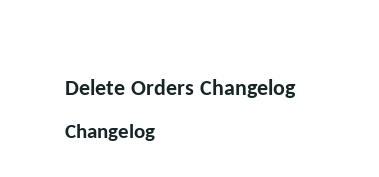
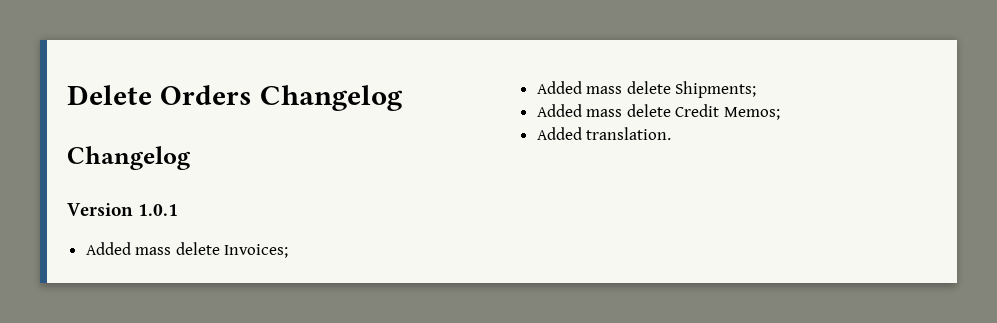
+ Version 1.0.1
+ Added mass delete Invoices;
+ Added mass delete Shipments;
+ Added mass delete Credit Memos;
+ Added translation.

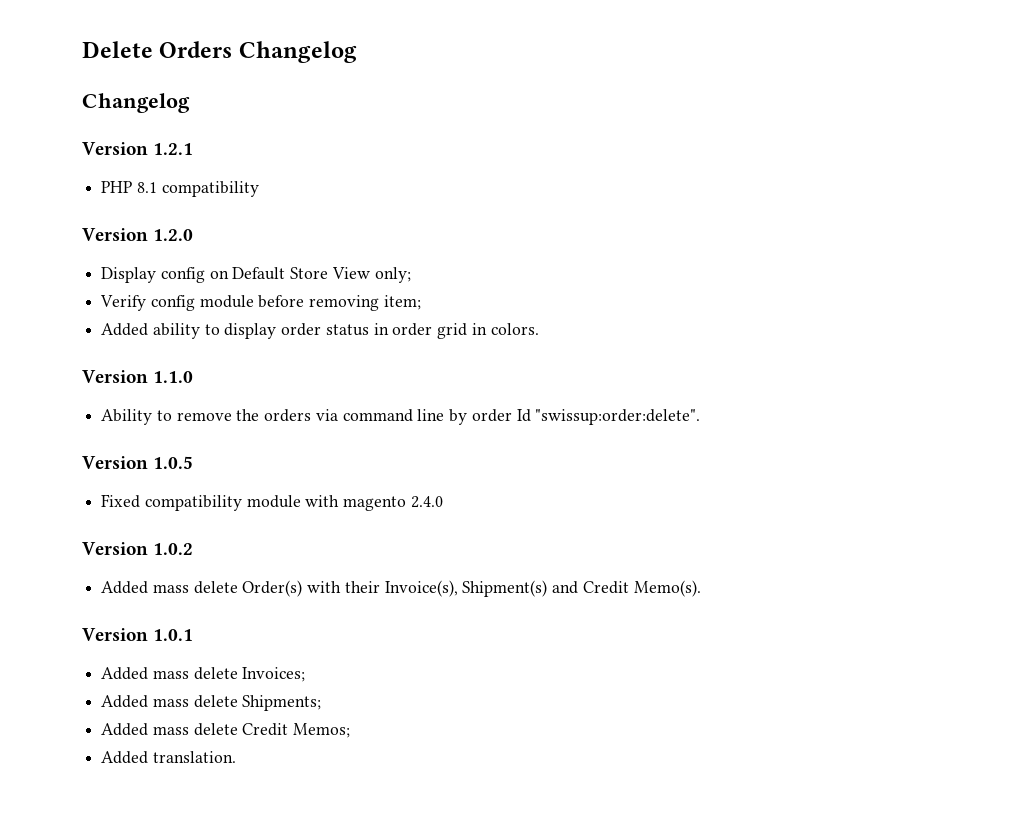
+ Version 1.2.1
+ PHP 8.1 compatibility
+ Version 1.2.0
+ Display config on Default Store View only;
+ Verify config module before removing item;
+ Added ability to display order status in order grid in colors.
+ Version 1.1.0
+ Ability to remove the orders via command line by order Id "swissup:order:delete".
+ Version 1.0.5
+ Fixed compatibility module with magento 2.4.0
+ Version 1.0.2
+ Added mass delete Order(s) with their Invoice(s), Shipment(s) and Credit Memo(s).

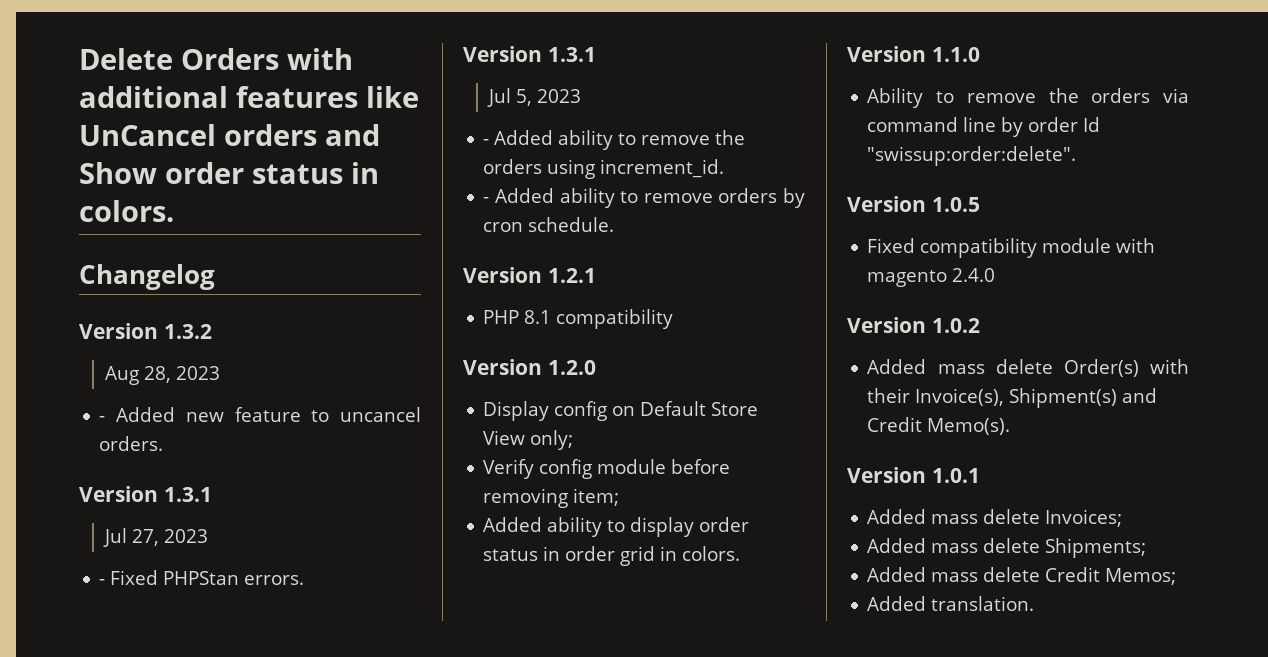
- Delete Orders Changelog
+ Delete Orders with additional features like UnCancel orders and Show order status in colors.
  Changelog
+ Version 1.3.2
+ Aug 28, 2023
+ - Added new feature to uncancel orders.
+ Version 1.3.1
+ Jul 27, 2023
+ - Fixed PHPStan errors.
+ Version 1.3.1
+ Jul 5, 2023
+ - Added ability to remove the orders using increment_id.
+ - Added ability to remove orders by cron schedule.

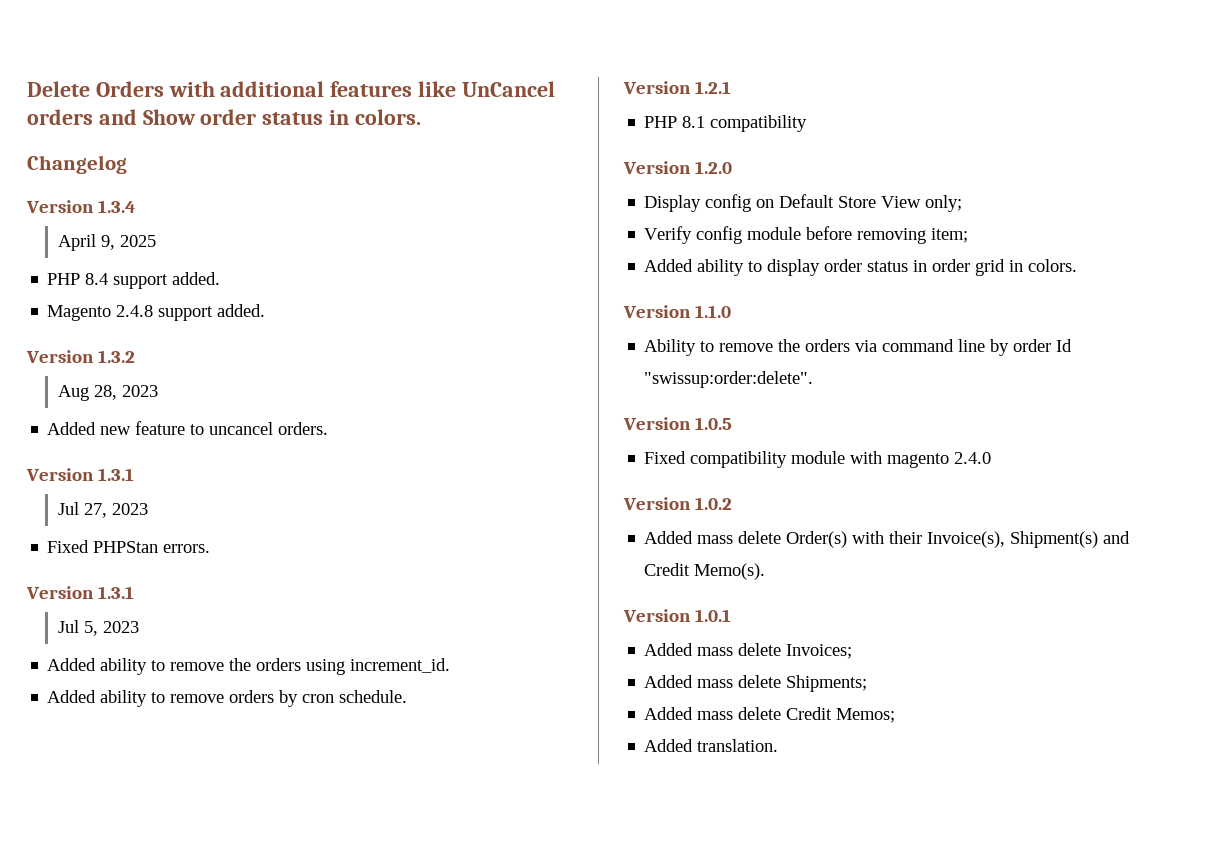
+ Version 1.3.4
+ April 9, 2025
+ PHP 8.4 support added.
+ Magento 2.4.8 support added.
- - Added new feature to uncancel orders.
+ Added new feature to uncancel orders.
- - Fixed PHPStan errors.
+ Fixed PHPStan errors.
- - Added ability to remove the orders using increment_id.
+ Added ability to remove the orders using increment_id.
- - Added ability to remove orders by cron schedule.
+ Added ability to remove orders by cron schedule.

